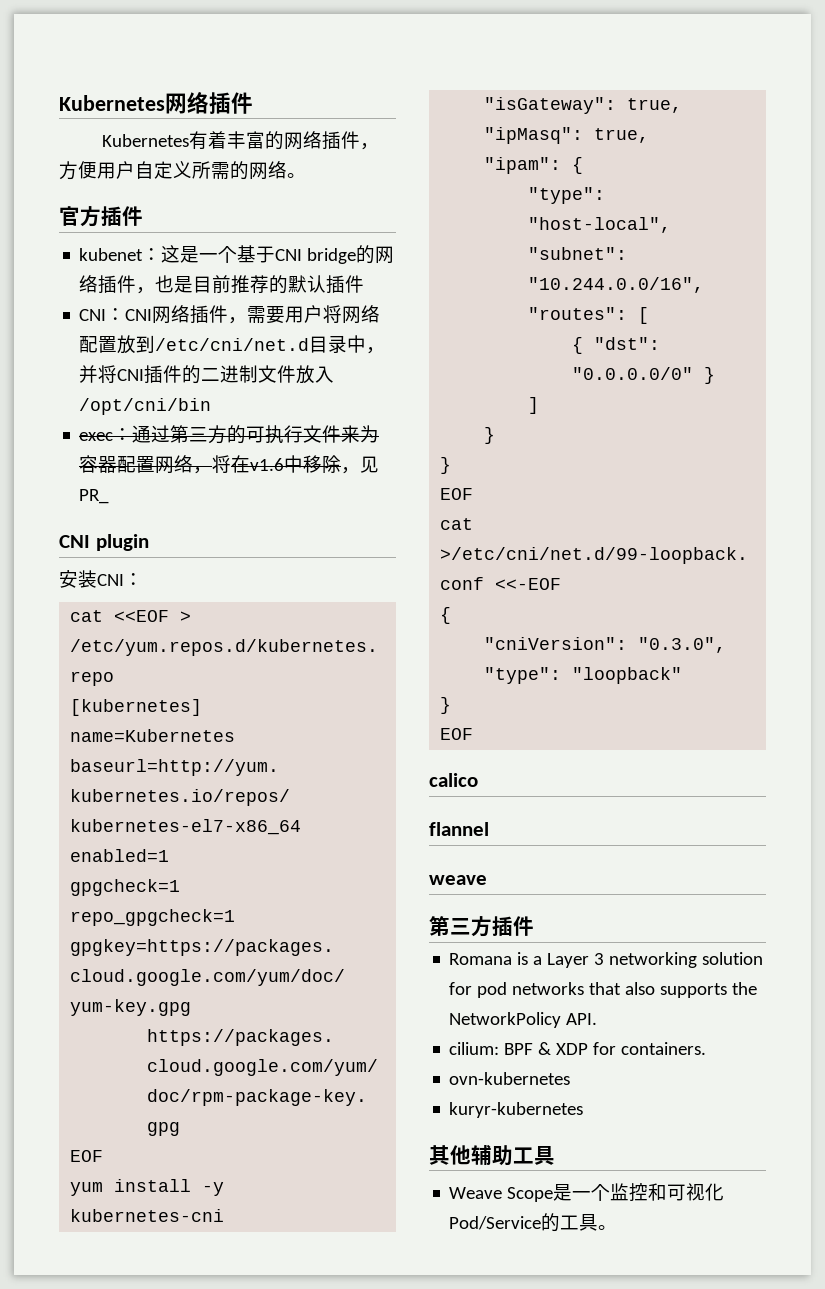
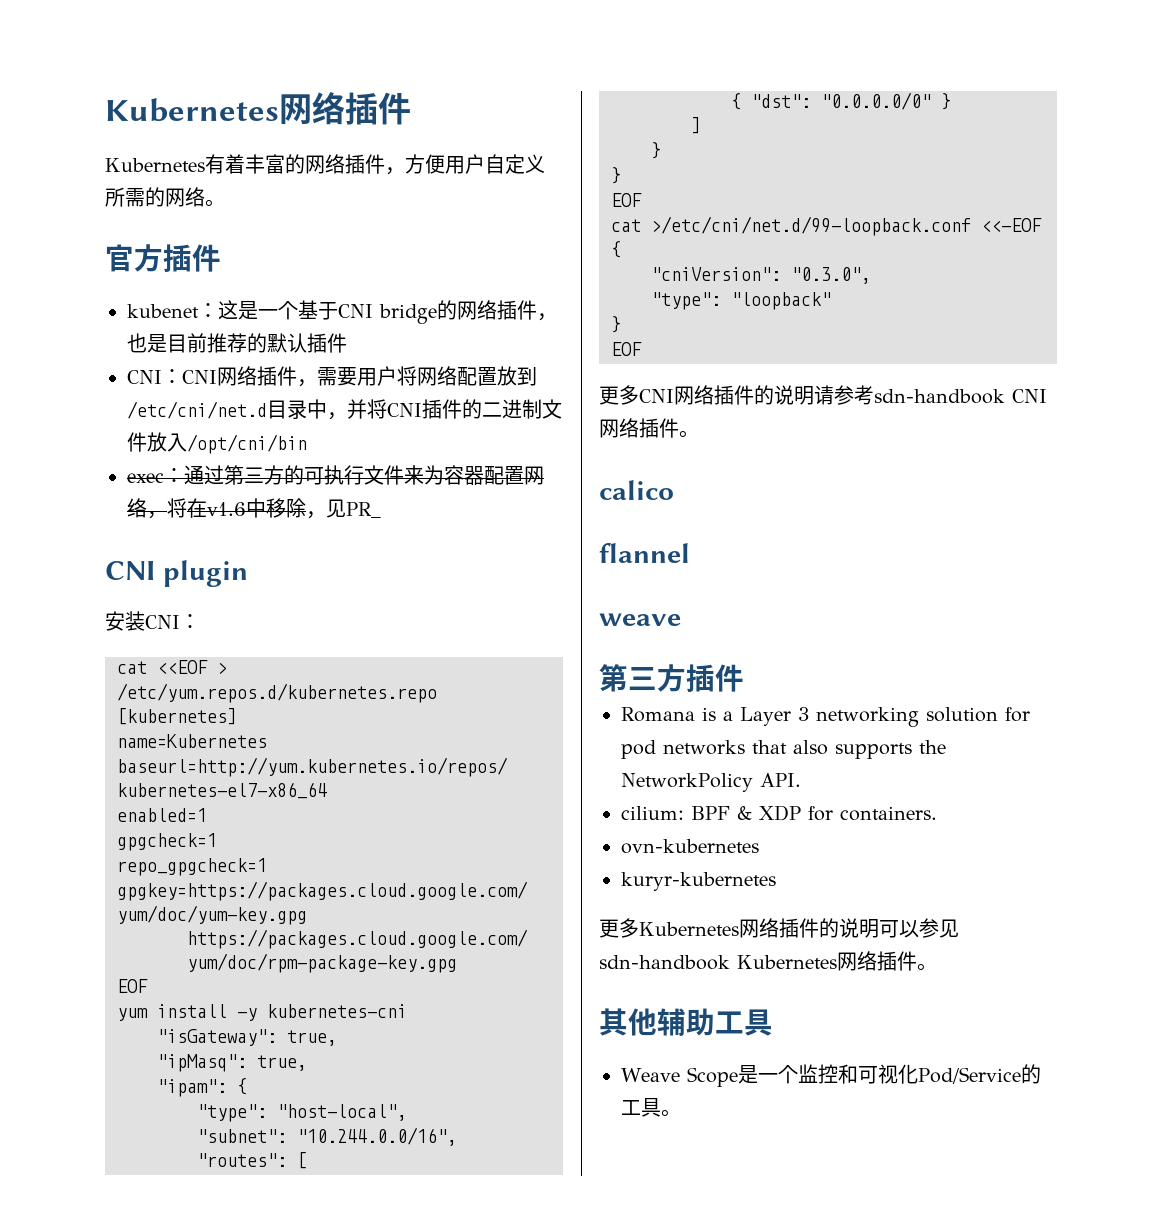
+ 更多CNI网络插件的说明请参考sdn-handbook CNI网络插件。
+ 更多Kubernetes网络插件的说明可以参见sdn-handbook Kubernetes网络插件。

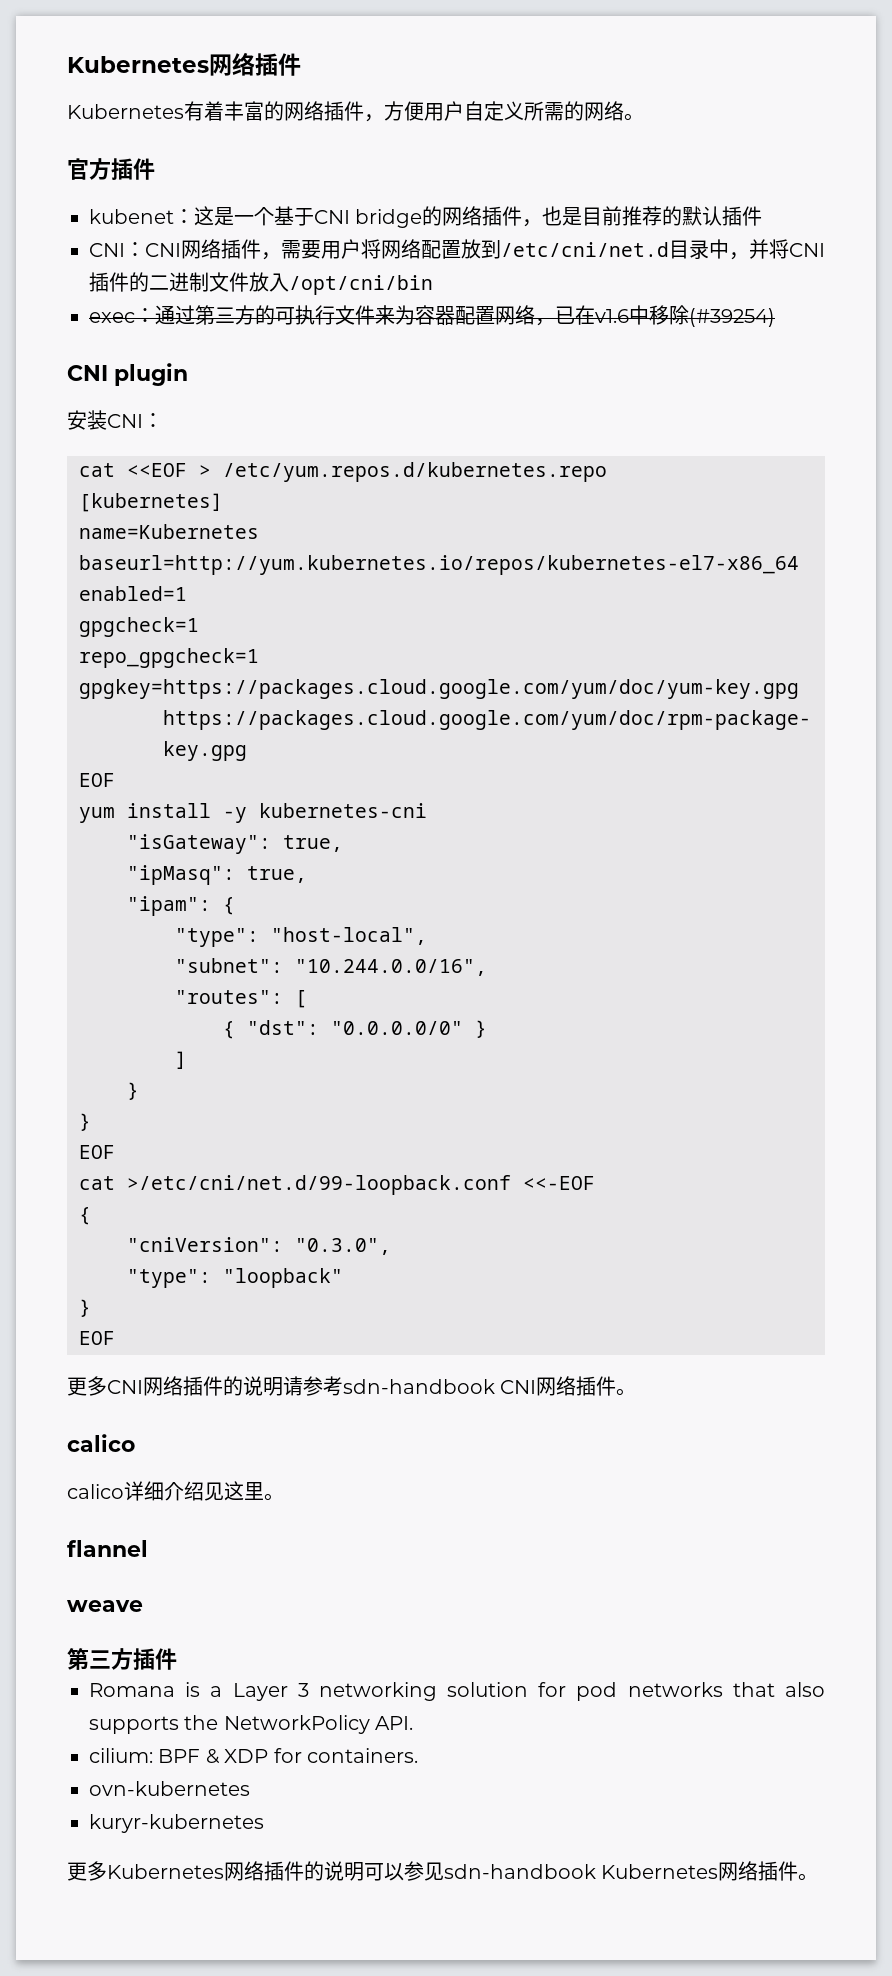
- exec：通过第三方的可执行文件来为容器配置网络，将在v1.6中移除，见PR_
+ exec：通过第三方的可执行文件来为容器配置网络，已在v1.6中移除(#39254)
+ calico详细介绍见这里。
- 其他辅助工具
- Weave Scope是一个监控和可视化Pod/Service的工具。

